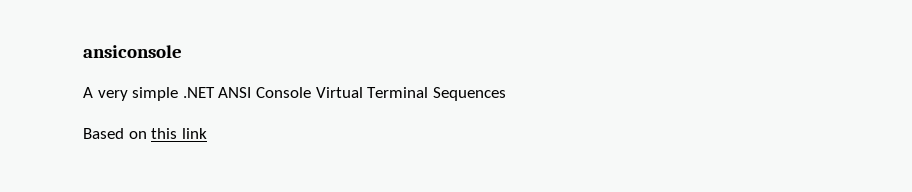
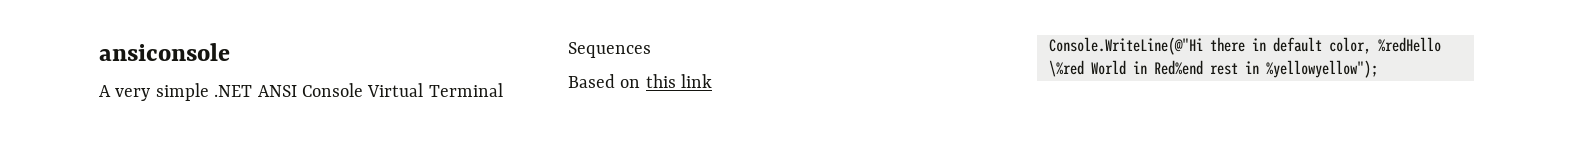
+ Console.WriteLine(@"Hi there in default color, %redHello \%red World in Red%end rest in %yellowyellow");

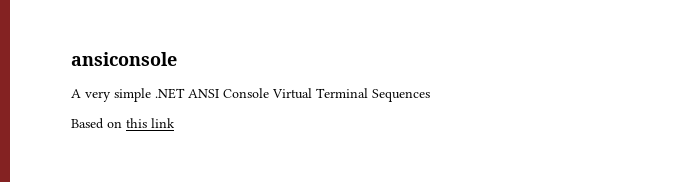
- Console.WriteLine(@"Hi there in default color, %redHello \%red World in Red%end rest in %yellowyellow");

